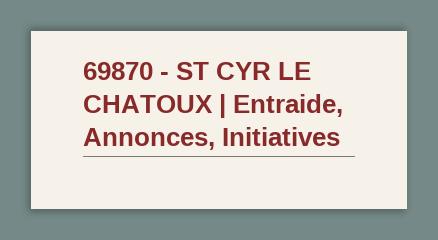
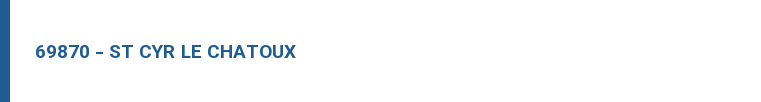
- 69870 - ST CYR LE CHATOUX | Entraide, Annonces, Initiatives
+ 69870 - ST CYR LE CHATOUX

